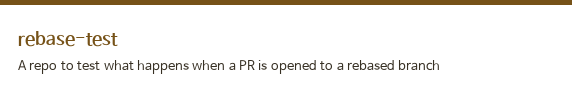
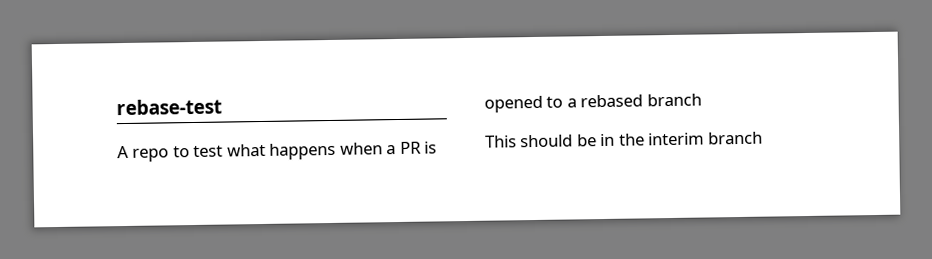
+ This should be in the interim branch

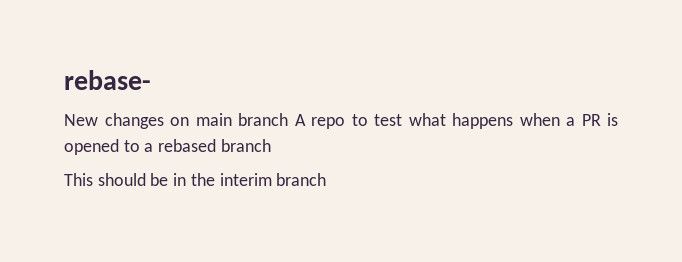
- rebase-test
- A repo to test what happens when a PR is opened to a rebased branch
+ rebase-
+ New changes on main branch A repo to test what happens when a PR is opened to a rebased branch

